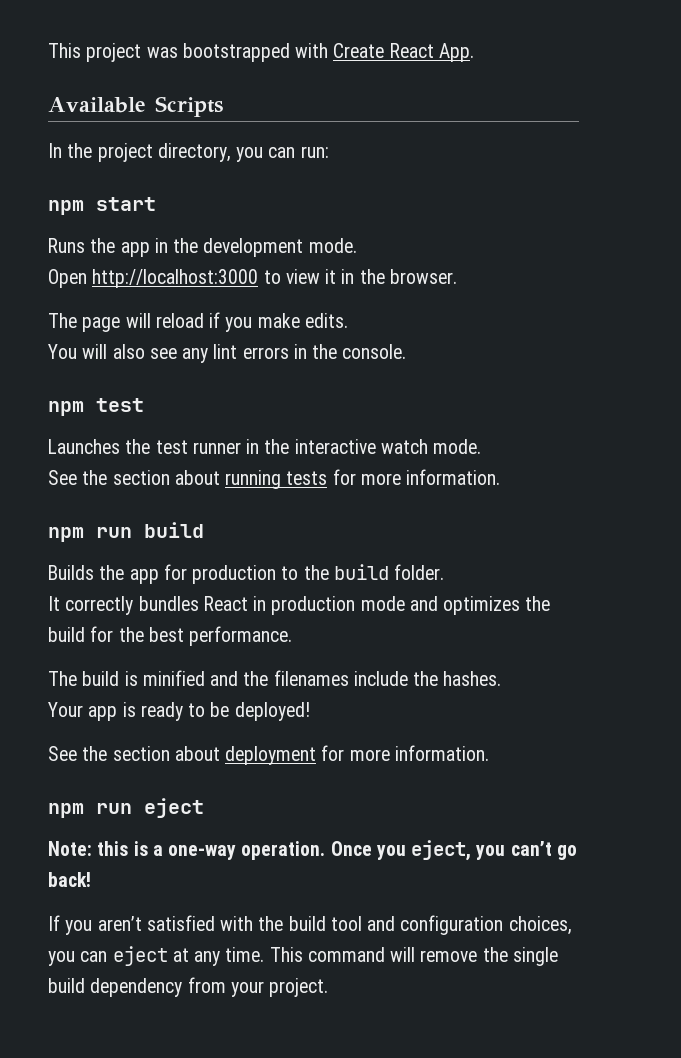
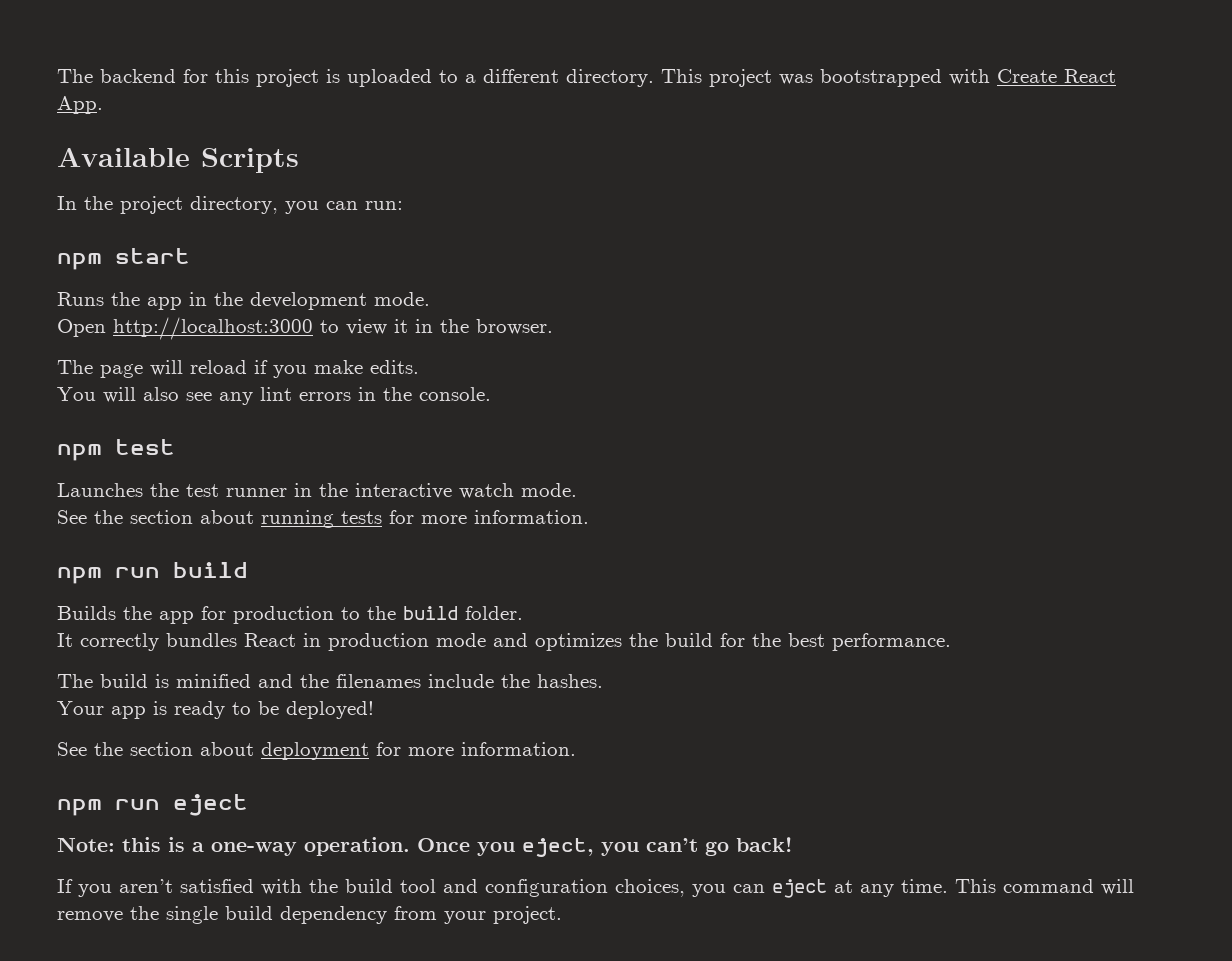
+ The backend for this project is uploaded to a different directory.

